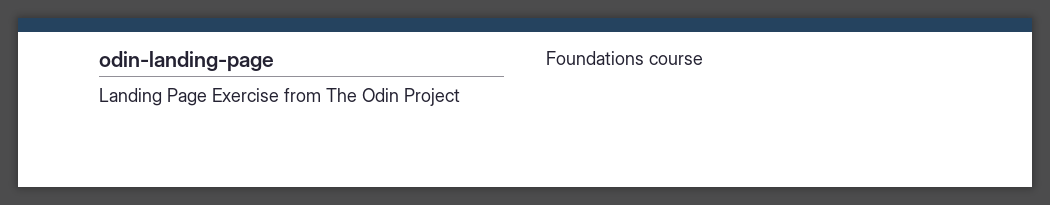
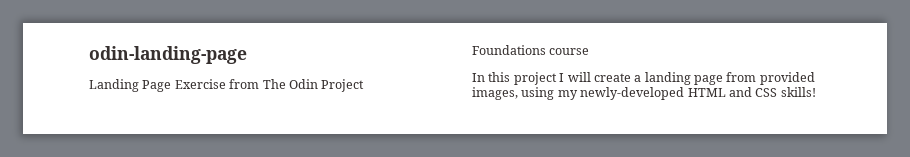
+ In this project I will create a landing page from provided images, using my newly-developed HTML and CSS skills!

